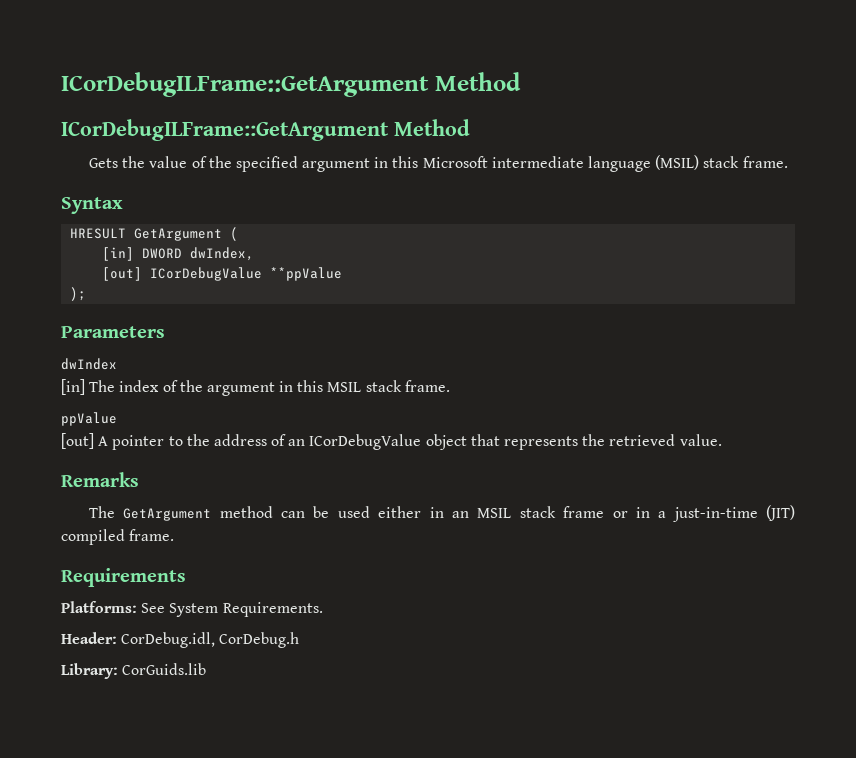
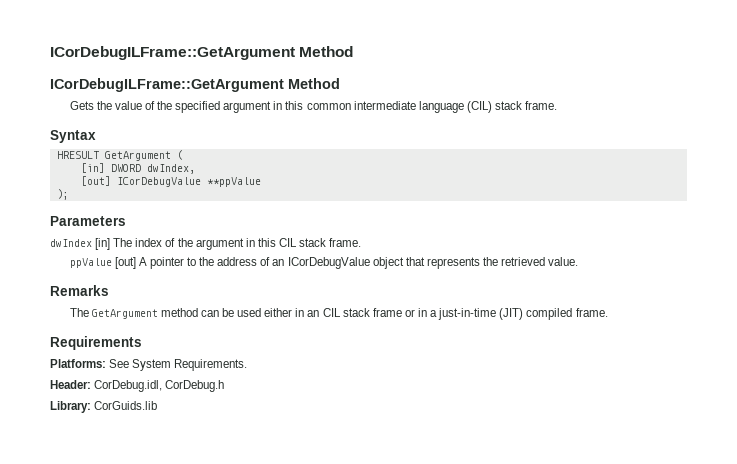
- Gets the value of the specified argument in this Microsoft intermediate language (MSIL) stack frame.
+ Gets the value of the specified argument in this common intermediate language (CIL) stack frame.
- dwIndex
- [in] The index of the argument in this MSIL stack frame.
+ dwIndex [in] The index of the argument in this CIL stack frame.
- ppValue
- [out] A pointer to the address of an ICorDebugValue object that represents the retrieved value.
+ ppValue [out] A pointer to the address of an ICorDebugValue object that represents the retrieved value.
- The GetArgument method can be used either in an MSIL stack frame or in a just-in-time (JIT) compiled frame.
+ The GetArgument method can be used either in an CIL stack frame or in a just-in-time (JIT) compiled frame.

